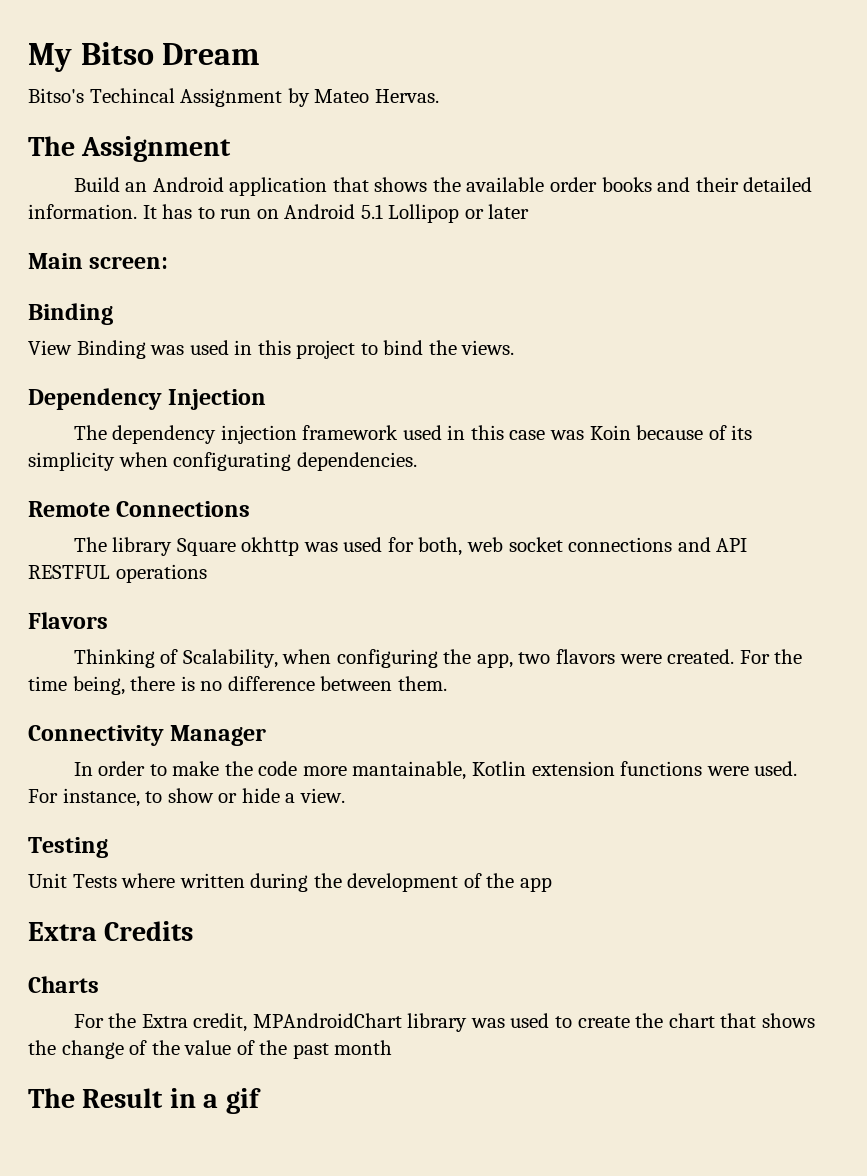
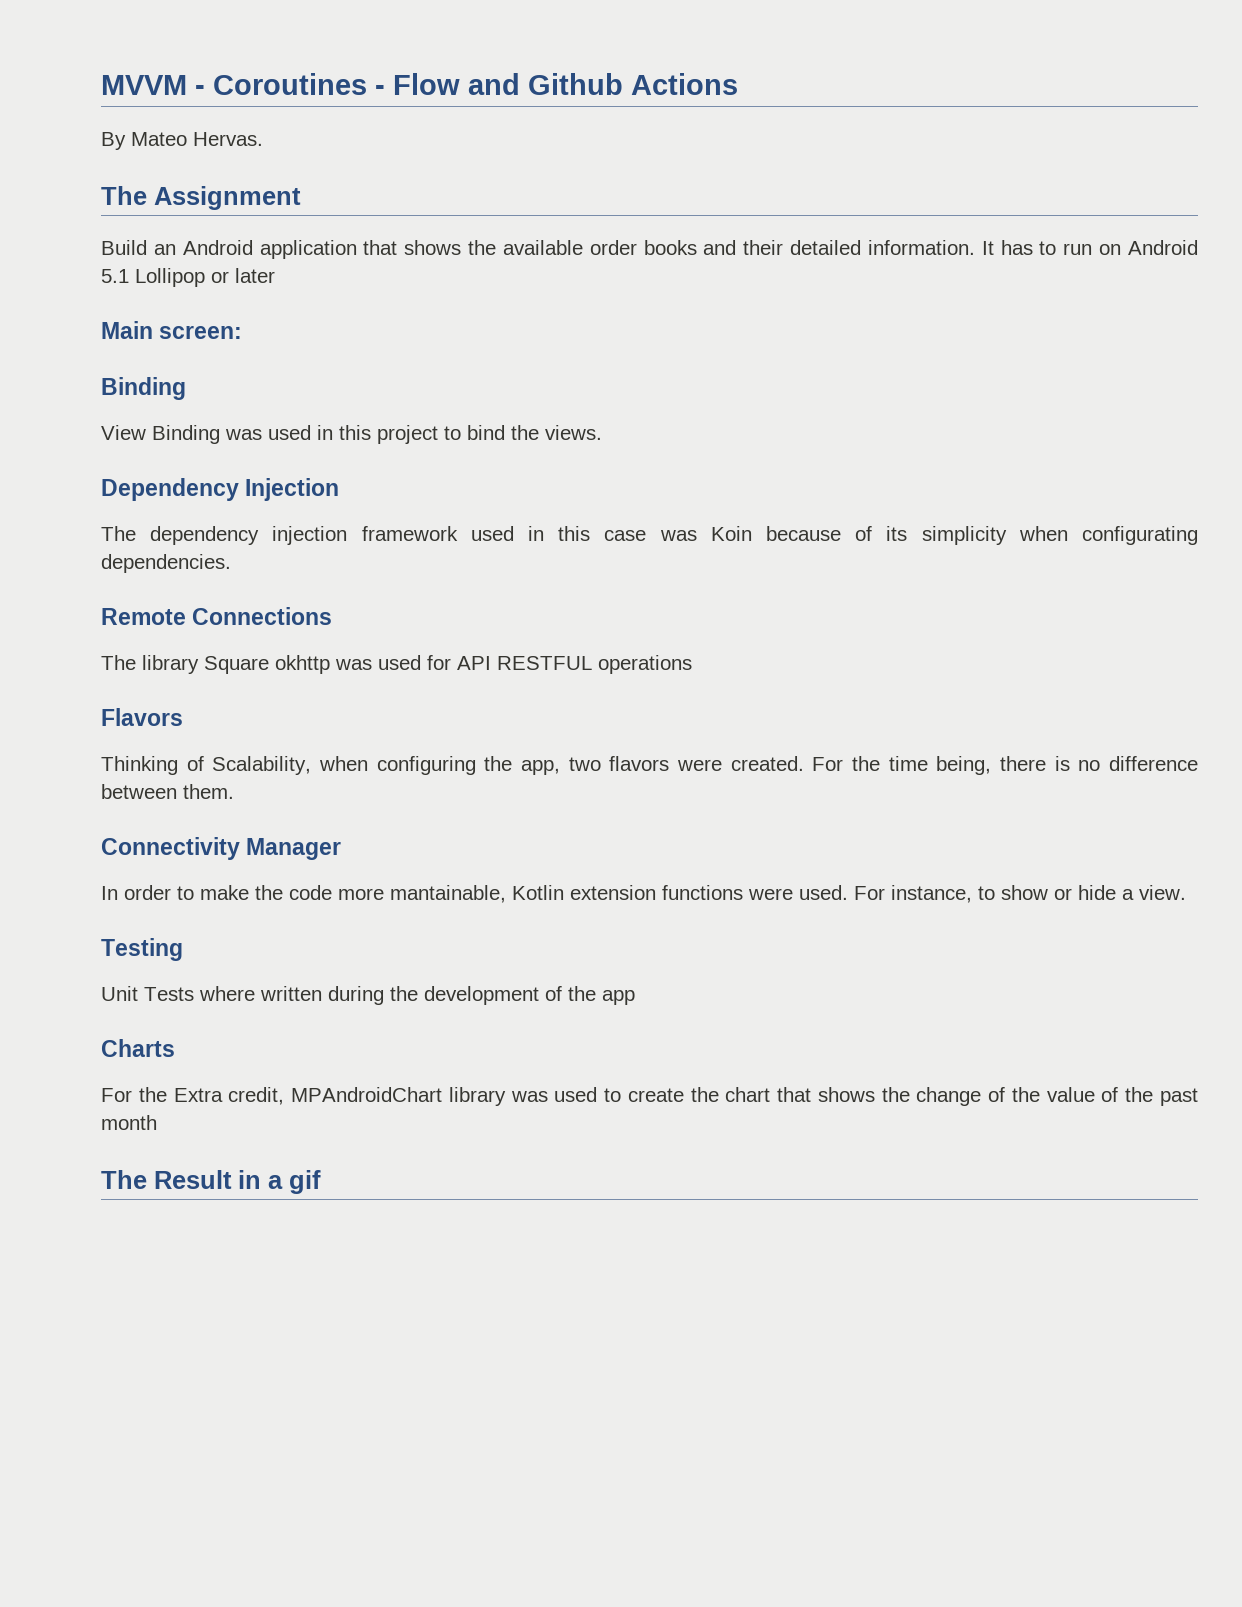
- My Bitso Dream
- Bitso's Techincal Assignment by Mateo Hervas.
+ MVVM - Coroutines - Flow and Github Actions
+ By Mateo Hervas.
- The library Square okhttp was used for both, web socket connections and API RESTFUL operations
+ The library Square okhttp was used for API RESTFUL operations
- Extra Credits

